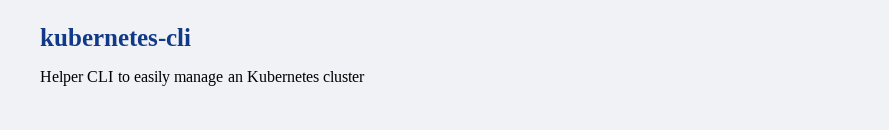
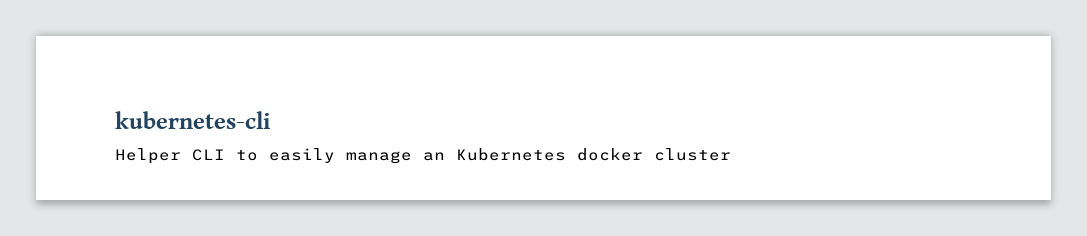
- Helper CLI to easily manage an Kubernetes cluster
+ Helper CLI to easily manage an Kubernetes docker cluster

